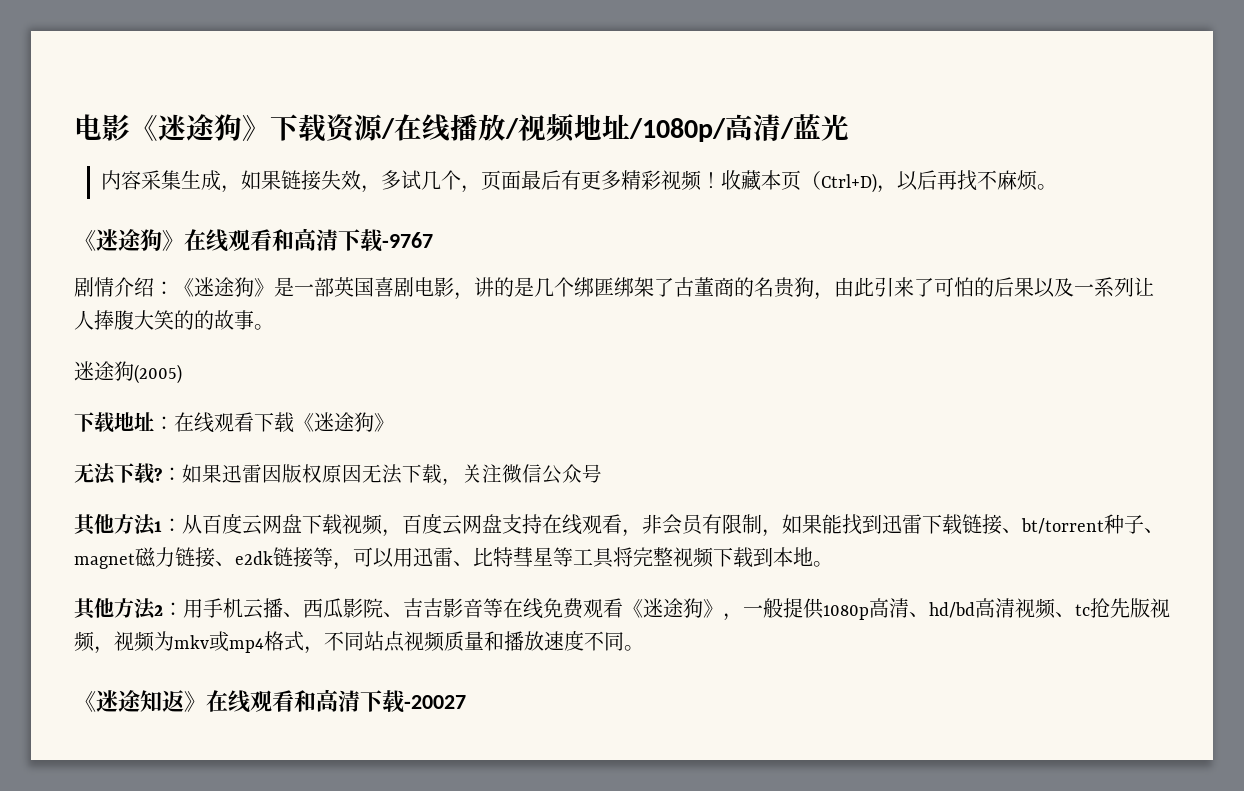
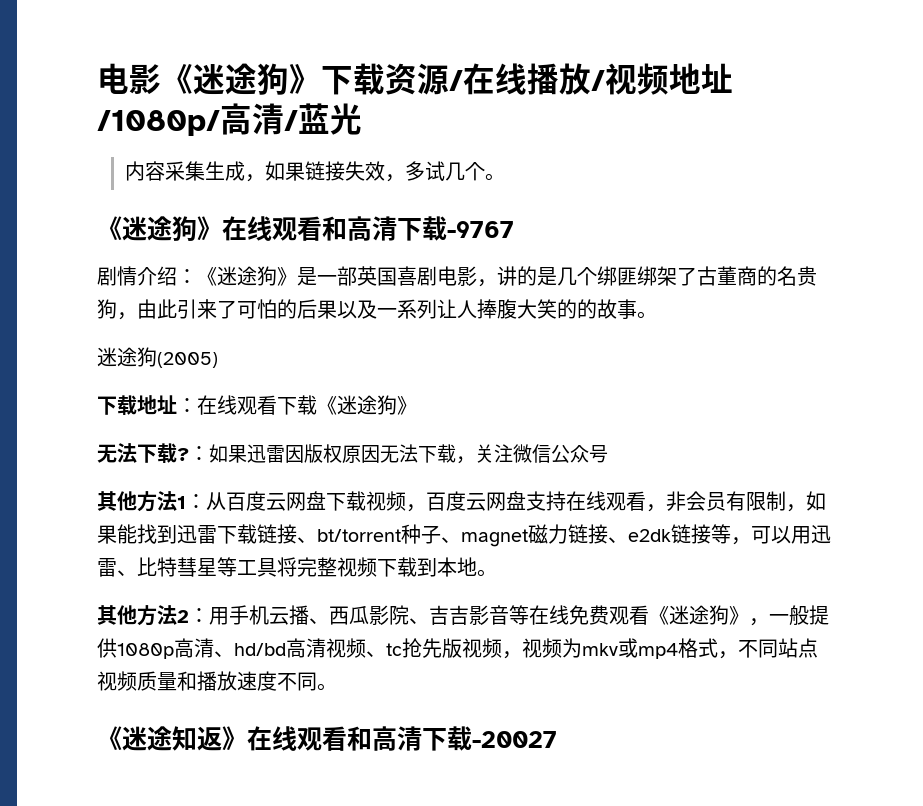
- 内容采集生成，如果链接失效，多试几个，页面最后有更多精彩视频！收藏本页（Ctrl+D)，以后再找不麻烦。
+ 内容采集生成，如果链接失效，多试几个。

